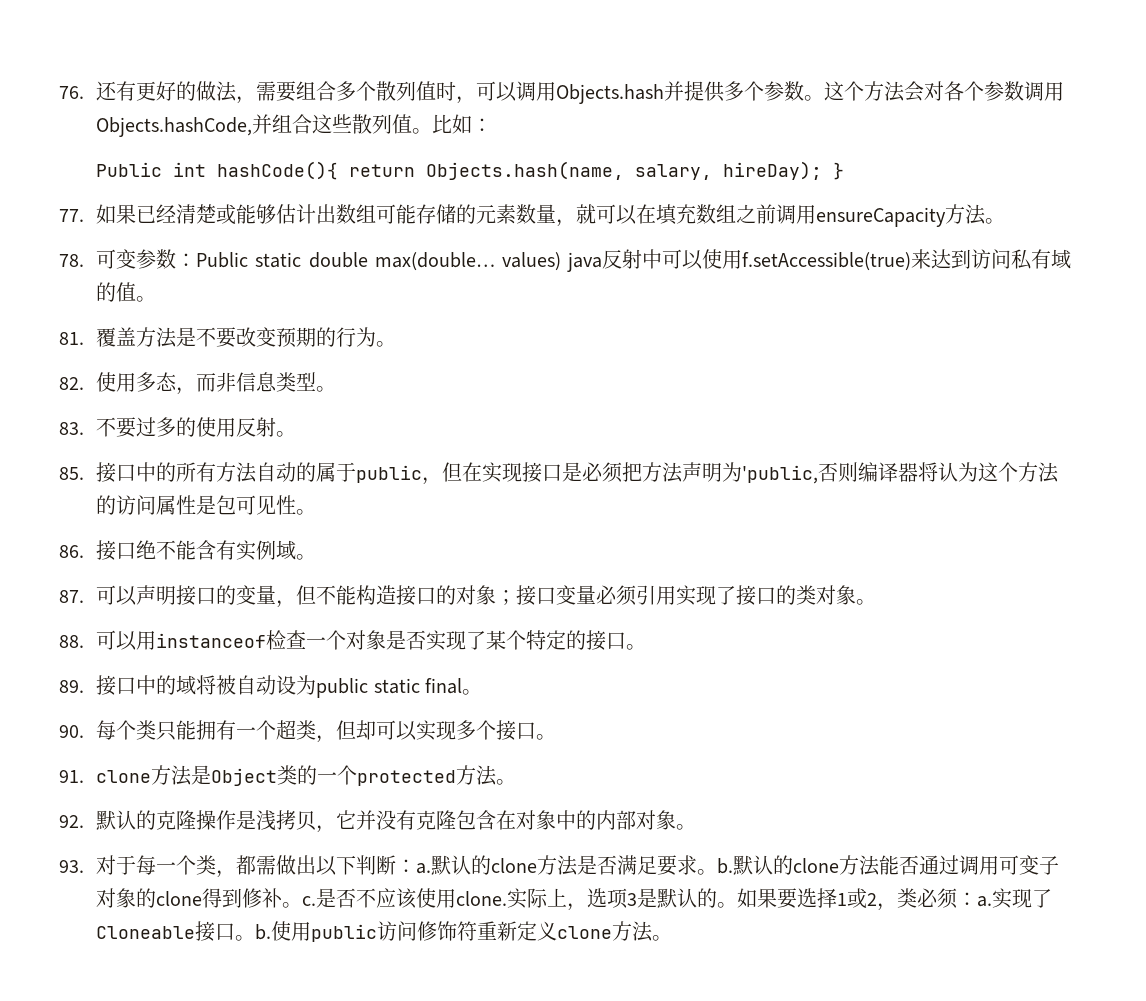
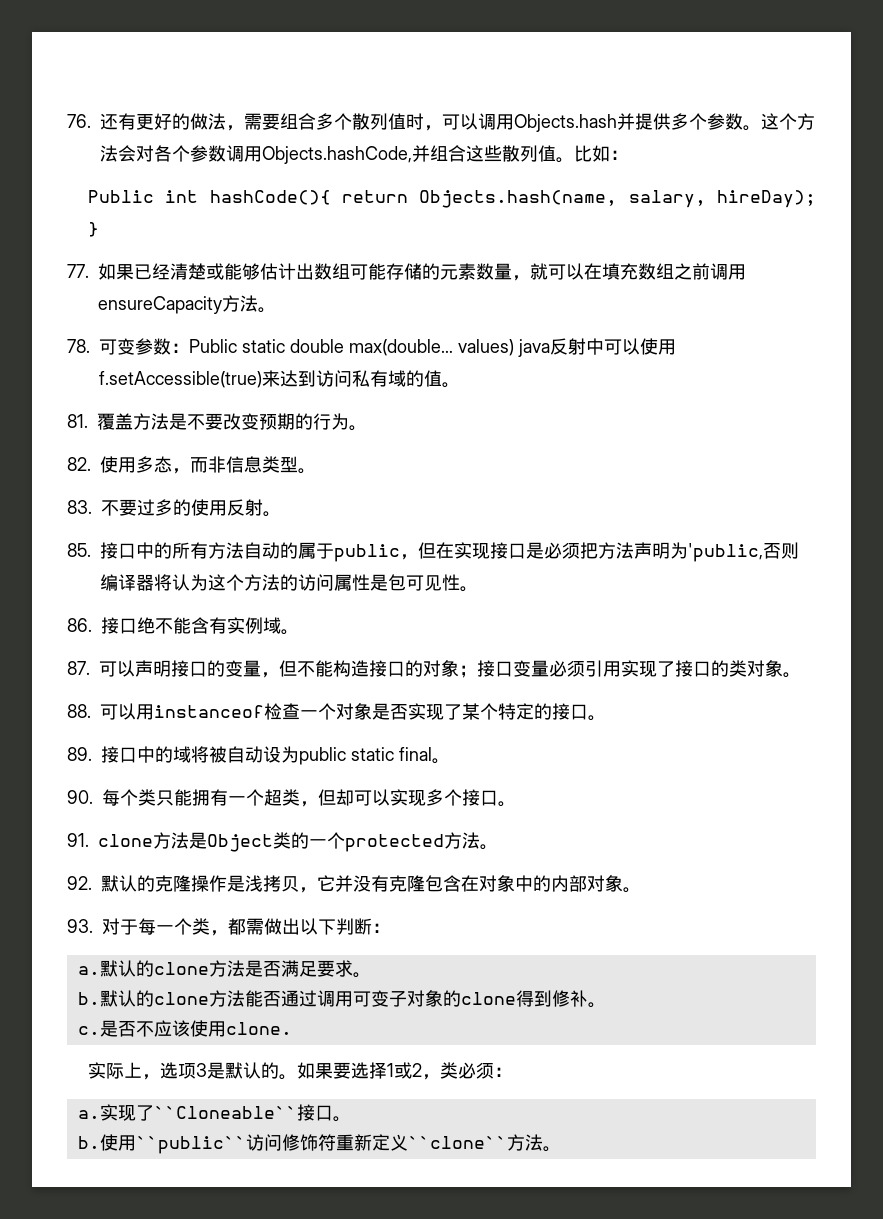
- 93.对于每一个类，都需做出以下判断：a.
+ 93.对于每一个类，都需做出以下判断：
+ a.
- 默认的clone方法是否满足要求。b.
+ 默认的clone方法是否满足要求。
+ b.
- 默认的clone方法能否通过调用可变子对象的clone得到修补。c.
+ 默认的clone方法能否通过调用可变子对象的clone得到修补。
+ c.
- 是否不应该使用clone.实际上，选项3是默认的。
+ 是否不应该使用clone.
+ 实际上，选项3是默认的。
- 如果要选择1或2，类必须：a.
+ 如果要选择1或2，类必须：
+ a.
- 实现了Cloneable接口。b.
+ 实现了``Cloneable``接口。
+ b.
- 使用public访问修饰符重新定义clone方法。
+ 使用``public``访问修饰符重新定义``clone``方法。

